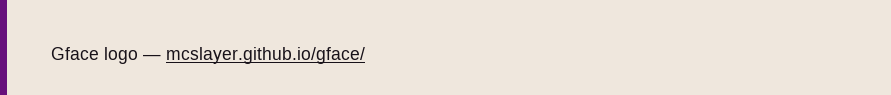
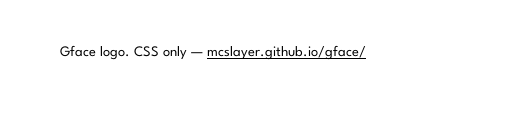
- Gface logo — mcslayer.github.io/gface/
+ Gface logo. CSS only — mcslayer.github.io/gface/

